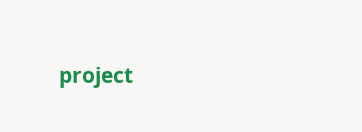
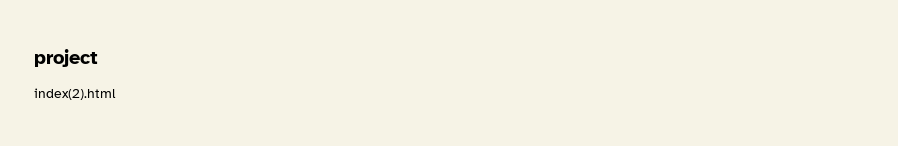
+ index(2).html

